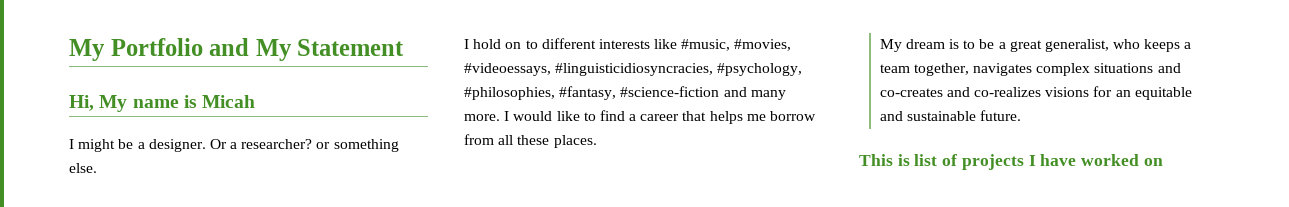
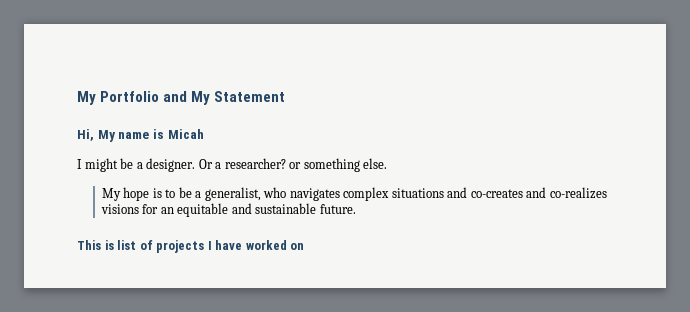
- I hold on to different interests like #music, #movies, #videoessays, #linguisticidiosyncracies, #psychology, #philosophies, #fantasy, #science-fiction and many more. I would like to find a career that helps me borrow from all these places.
- My dream is to be a great generalist, who keeps a team together, navigates complex situations and co-creates and co-realizes visions for an equitable and sustainable future.
+ My hope is to be a generalist, who navigates complex situations and co-creates and co-realizes visions for an equitable and sustainable future.

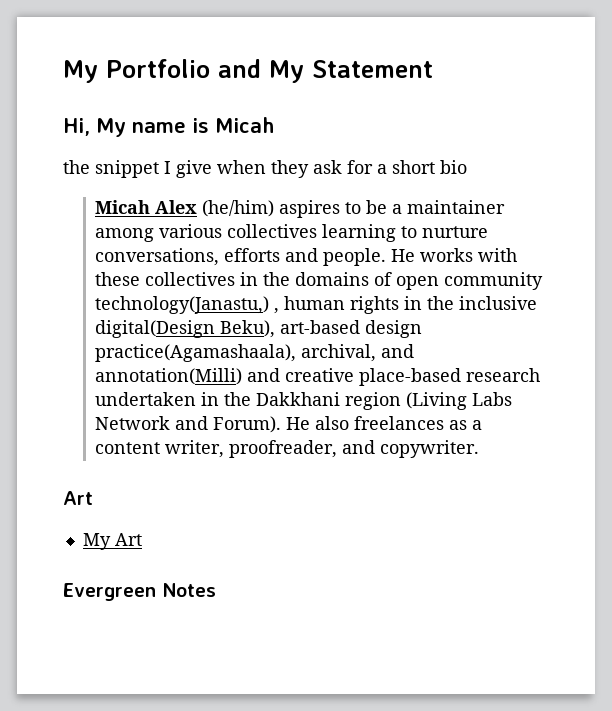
- I might be a designer. Or a researcher? or something else.
- My hope is to be a generalist, who navigates complex situations and co-creates and co-realizes visions for an equitable and sustainable future.
- This is list of projects I have worked on
+ the snippet I give when they ask for a short bio
+ Micah Alex (he/him) aspires to be a maintainer among various collectives learning to nurture conversations, efforts and people. He works with these collectives in the domains of open community technology(Janastu,) , human rights in the inclusive digital(Design Beku), art-based design practice(Agamashaala), archival, and annotation(Milli) and creative place-based research undertaken in the Dakkhani region (Living Labs Network and Forum). He also freelances as a content writer, proofreader, and copywriter.
+ Art
+ My Art
+ Evergreen Notes

